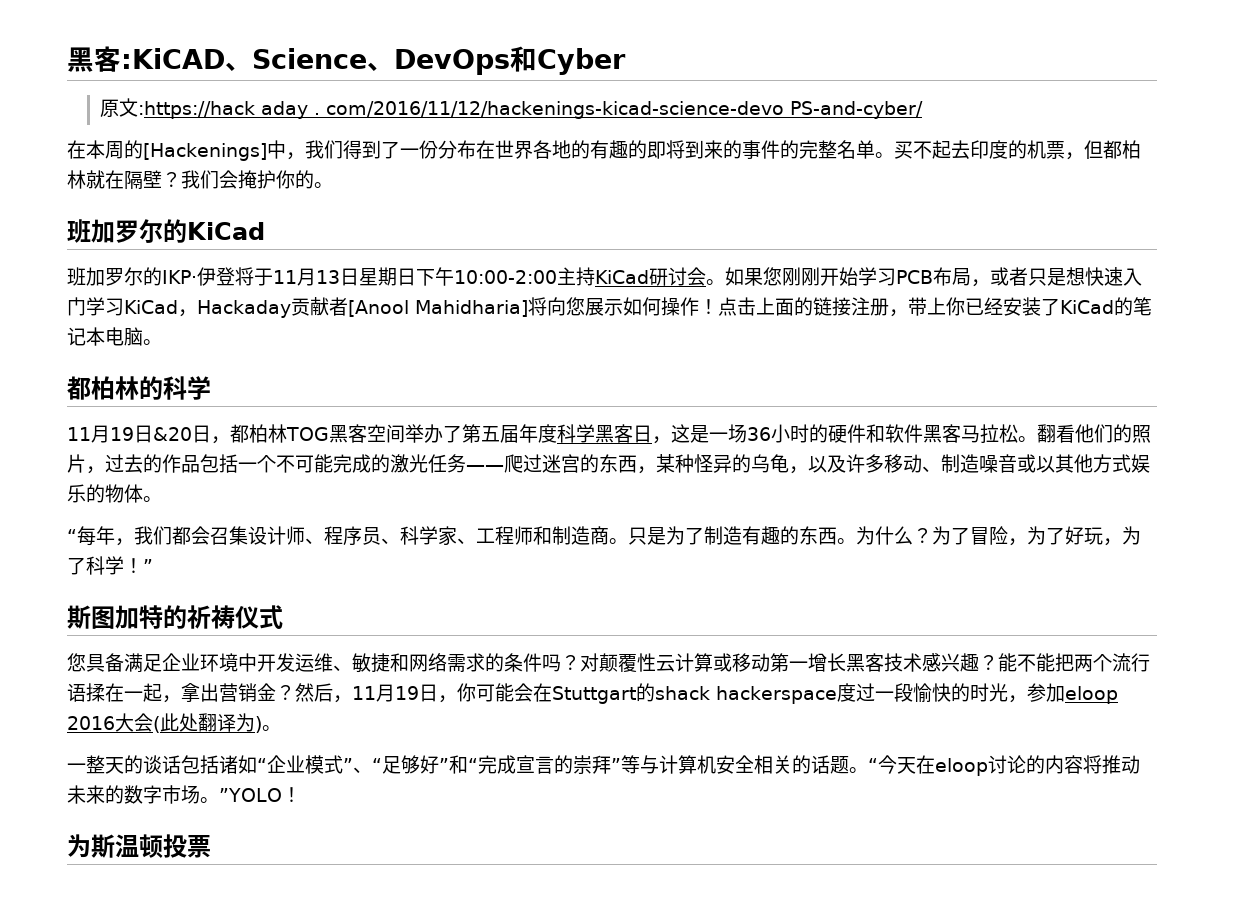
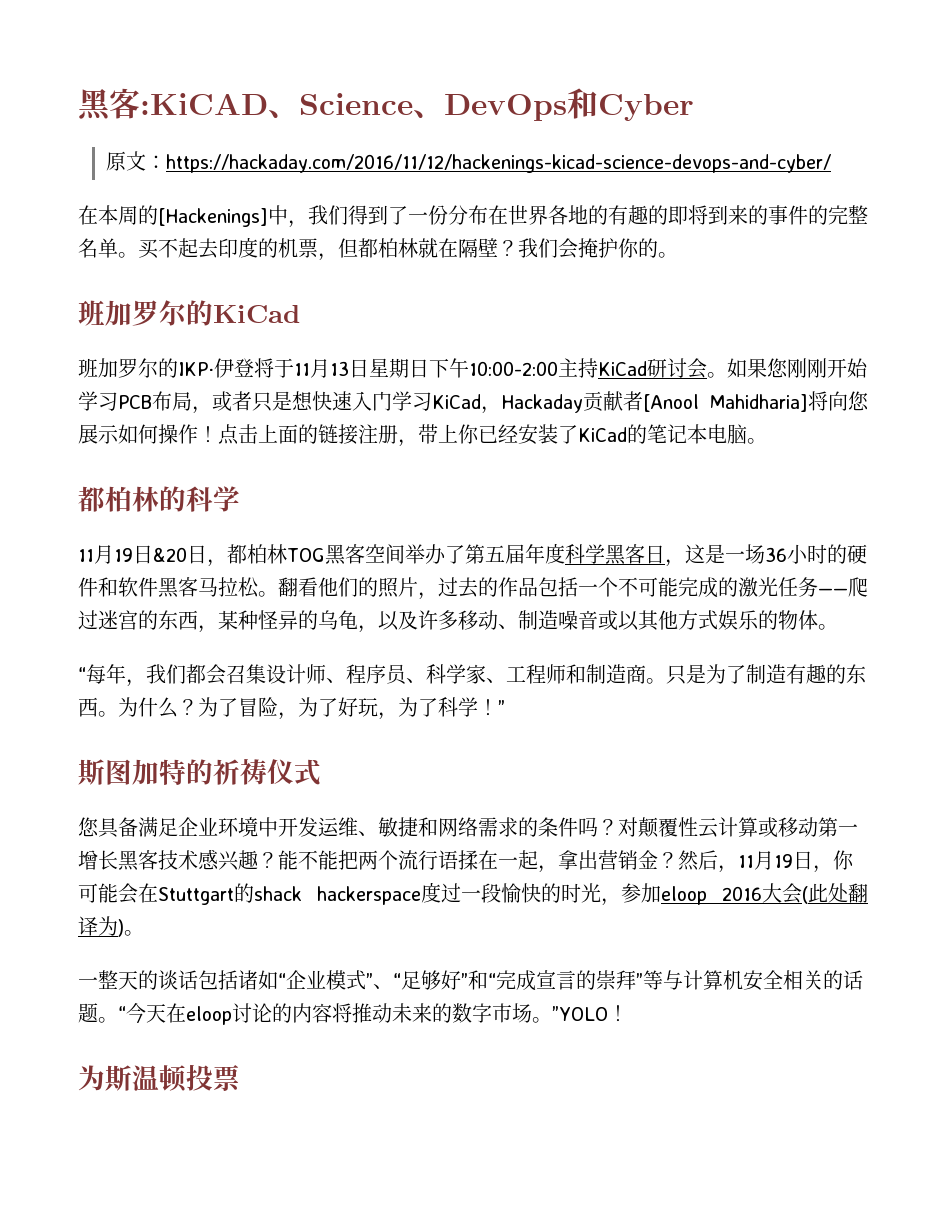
- 原文:https://hack aday . com/2016/11/12/hackenings-kicad-science-devo PS-and-cyber/
+ 原文：https://hackaday.com/2016/11/12/hackenings-kicad-science-devops-and-cyber/

